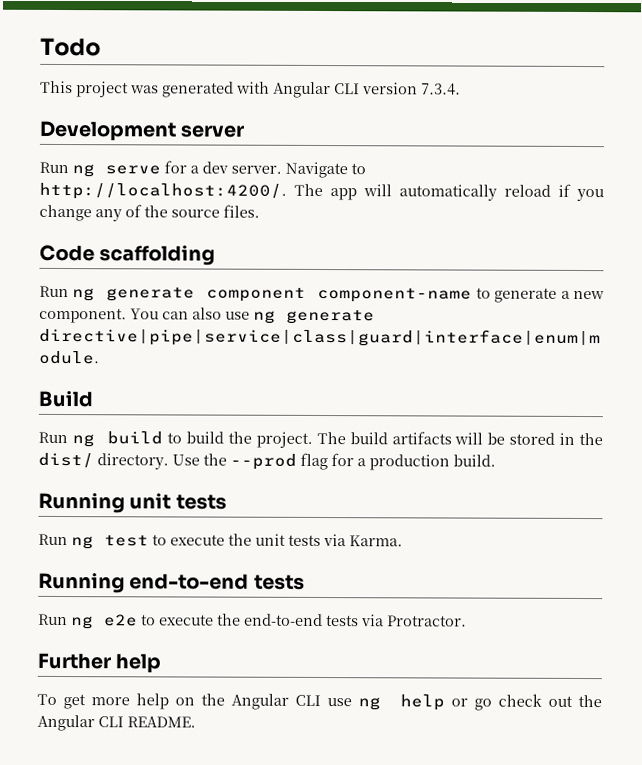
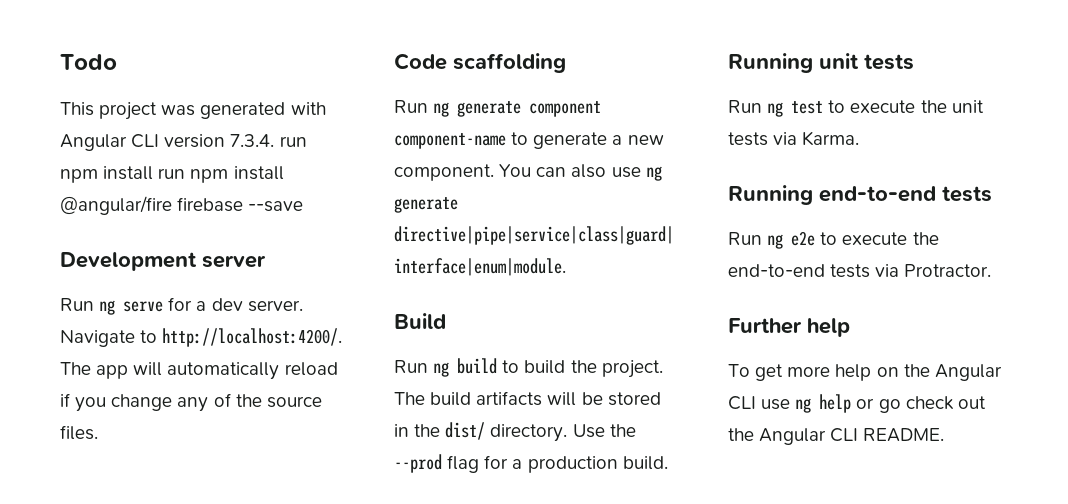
- This project was generated with Angular CLI version 7.3.4.
+ This project was generated with Angular CLI version 7.3.4. run npm install run npm install @angular/fire firebase --save

